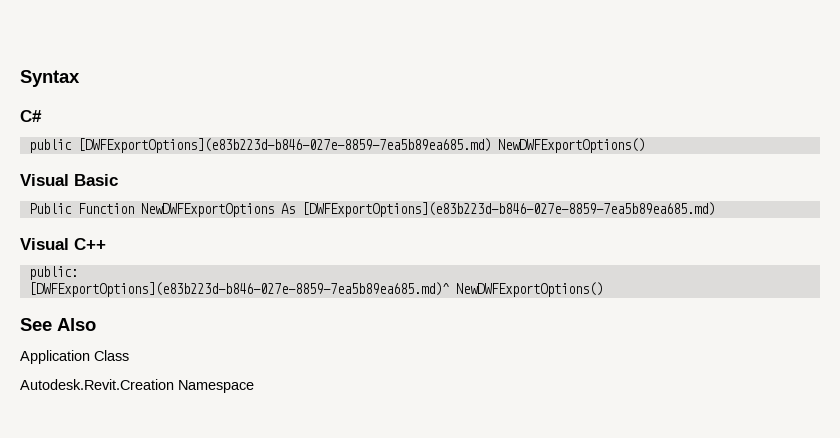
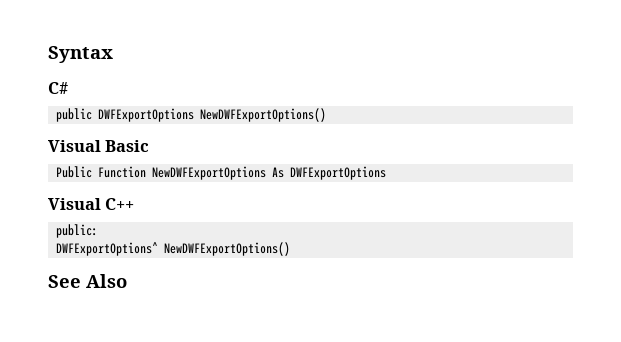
- public [DWFExportOptions](e83b223d-b846-027e-8859-7ea5b89ea685.md) NewDWFExportOptions()
+ public DWFExportOptions NewDWFExportOptions()
- Public Function NewDWFExportOptions As [DWFExportOptions](e83b223d-b846-027e-8859-7ea5b89ea685.md)
+ Public Function NewDWFExportOptions As DWFExportOptions
- [DWFExportOptions](e83b223d-b846-027e-8859-7ea5b89ea685.md)^ NewDWFExportOptions()
+ DWFExportOptions^ NewDWFExportOptions()
- Application Class
- Autodesk.Revit.Creation Namespace

